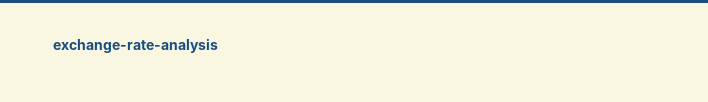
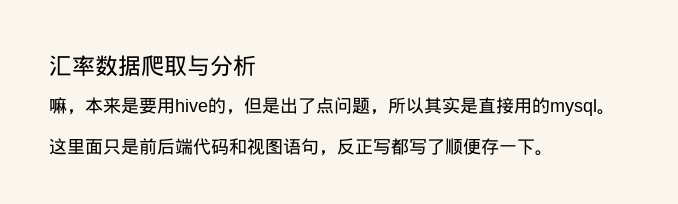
- exchange-rate-analysis
+ 汇率数据爬取与分析
+ 嘛，本来是要用hive的，但是出了点问题，所以其实是直接用的mysql。
+ 这里面只是前后端代码和视图语句，反正写都写了顺便存一下。

